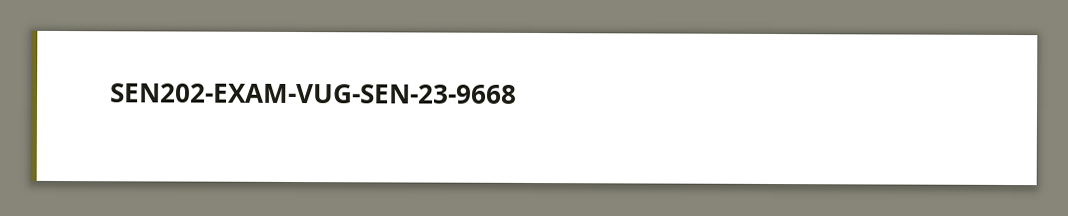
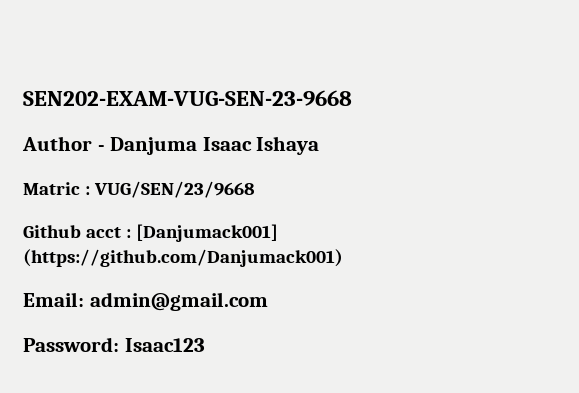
+ Author - Danjuma Isaac Ishaya
+ Matric : VUG/SEN/23/9668
+ Github acct : [Danjumack001] (https://github.com/Danjumack001)
+ Email: admin@gmail.com
+ Password: Isaac123

